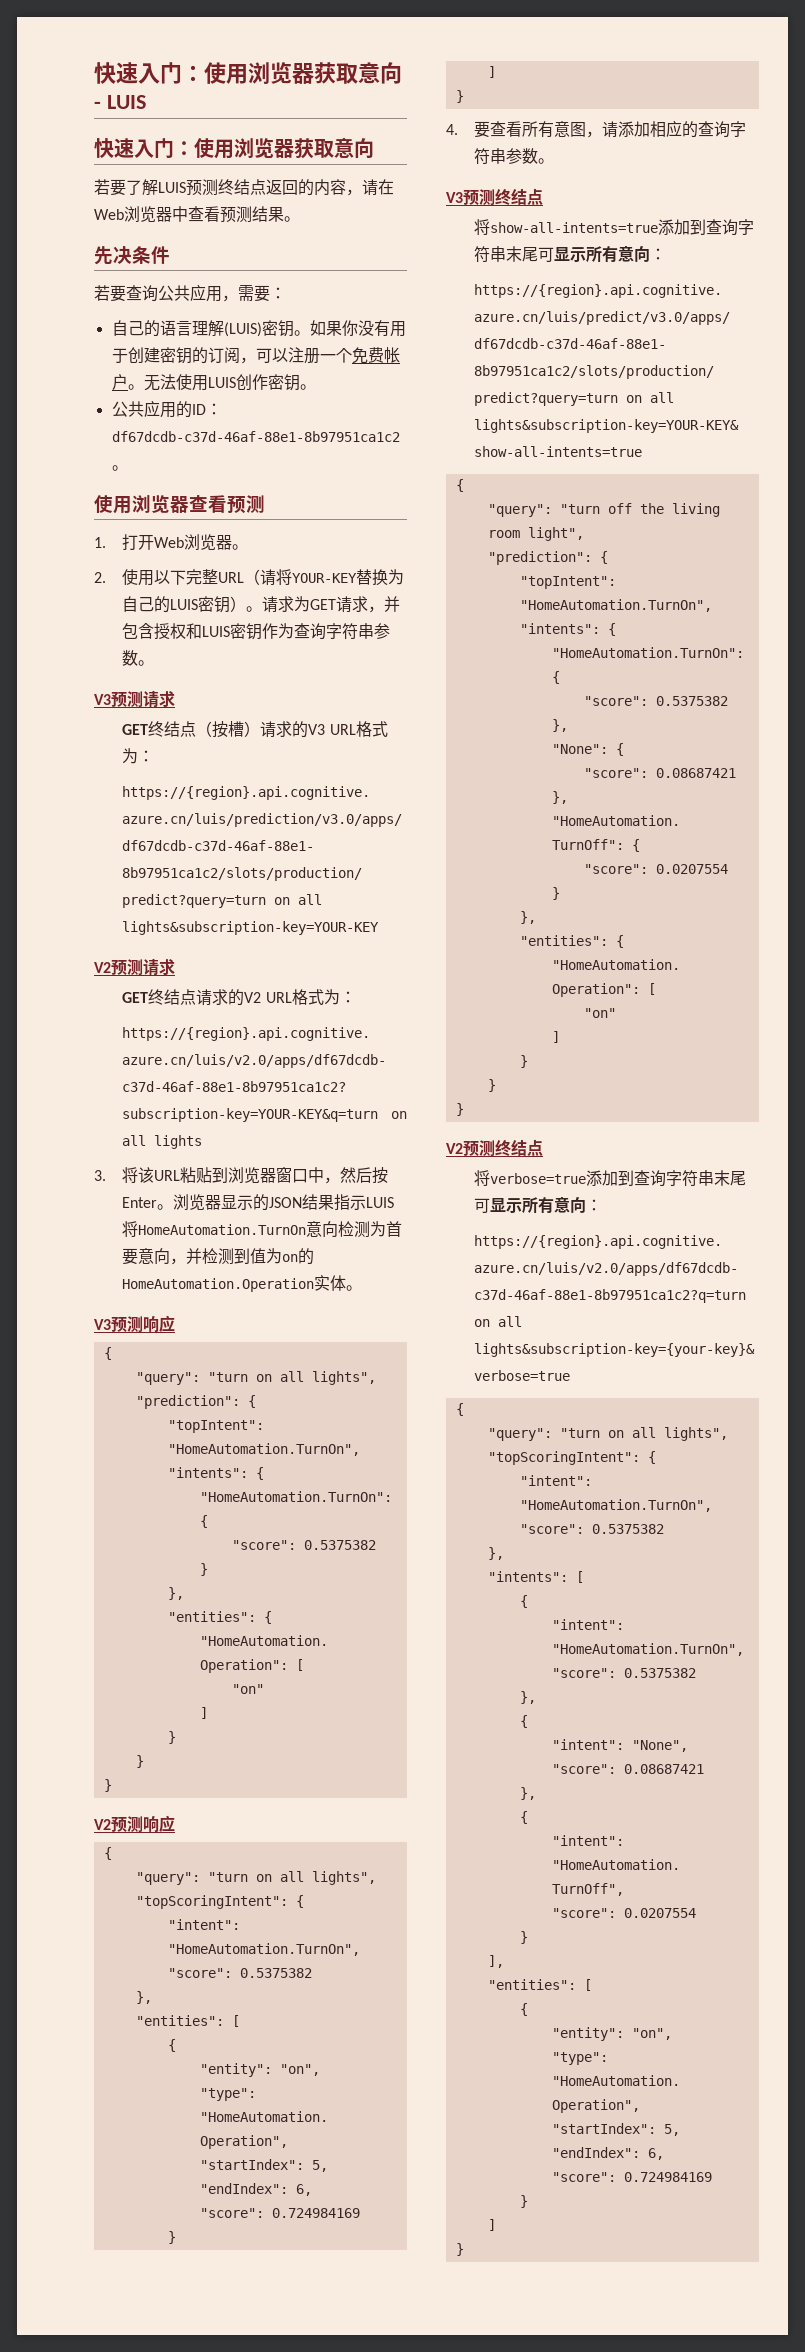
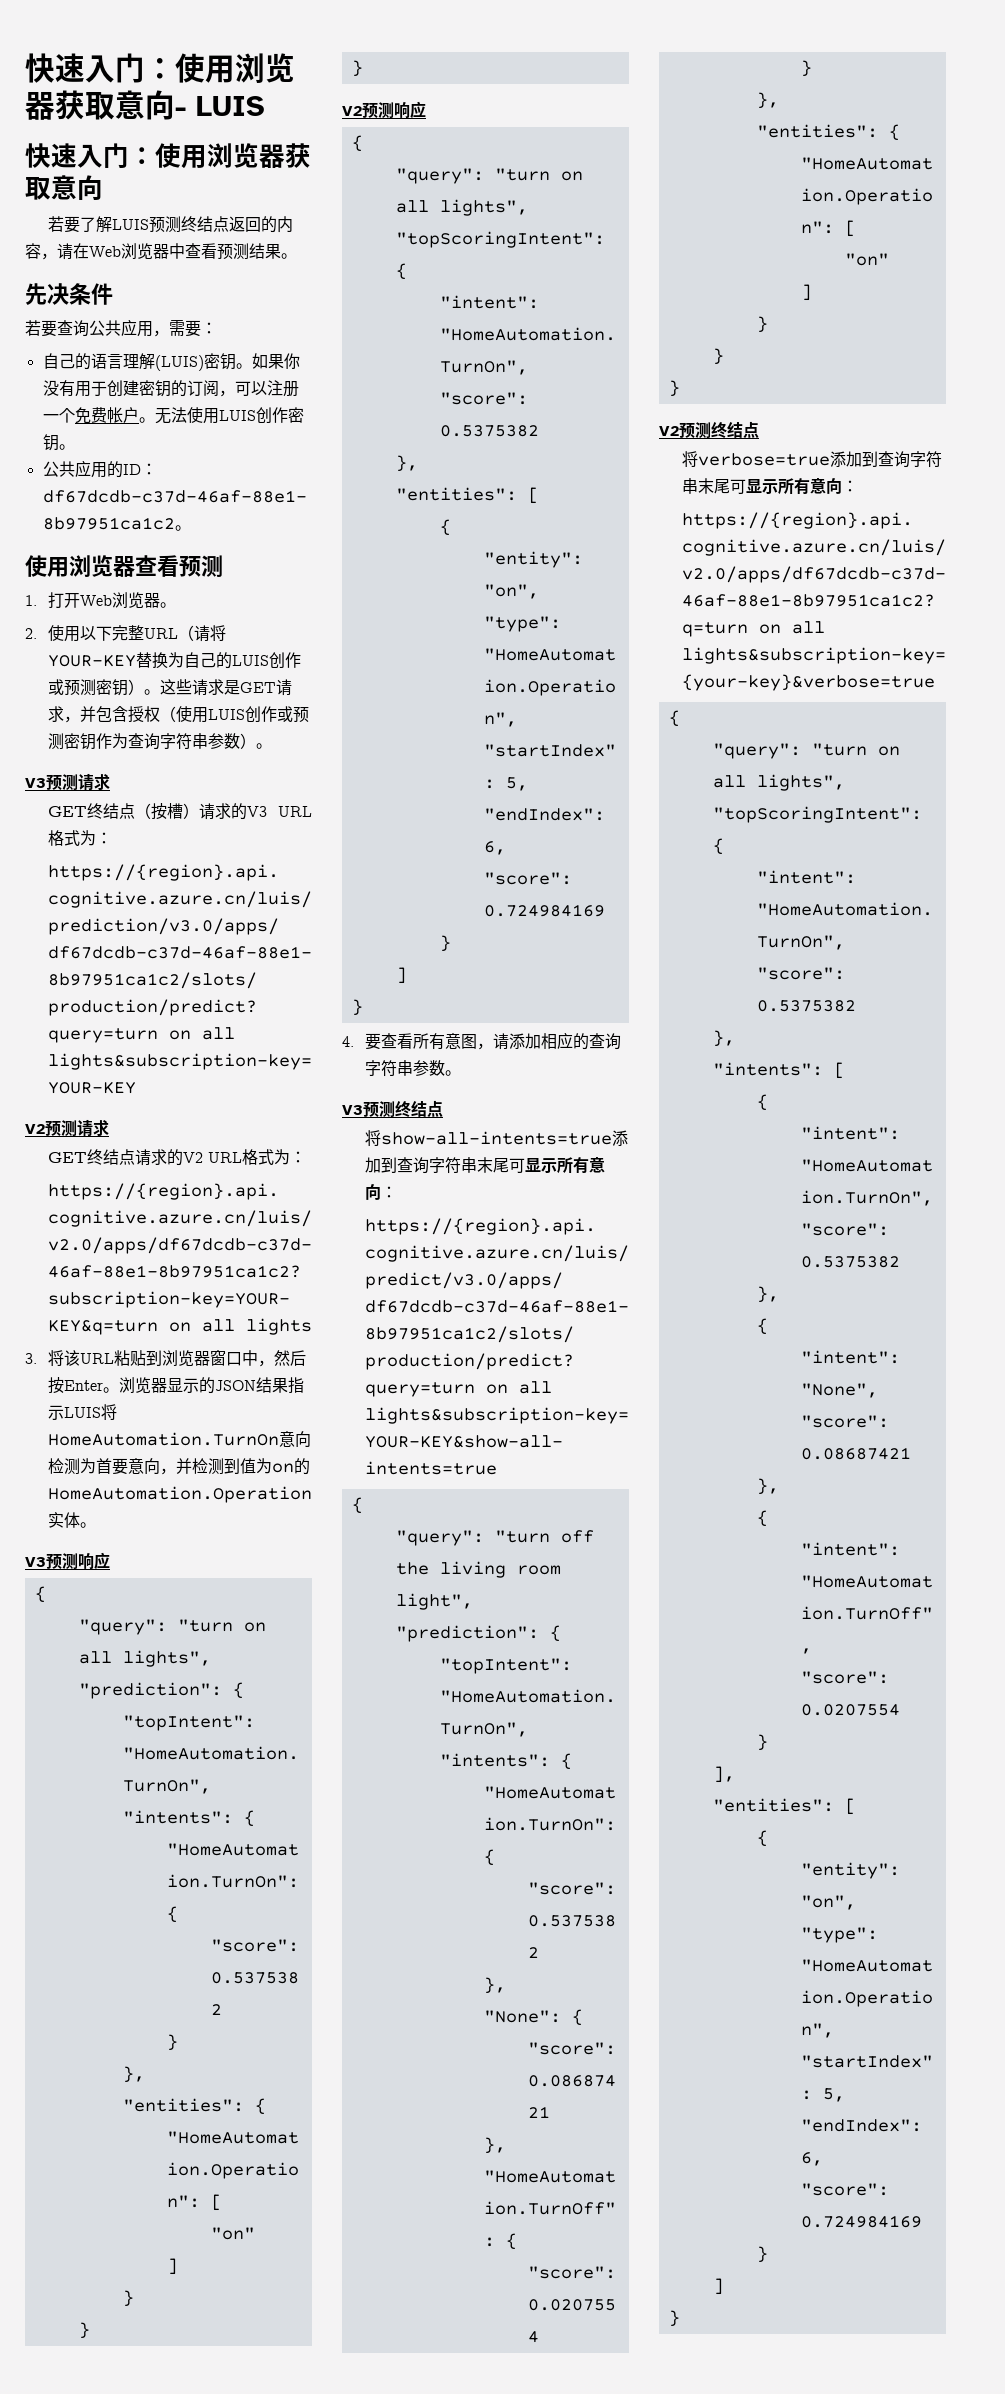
- 2.使用以下完整URL（请将YOUR-KEY替换为自己的LUIS密钥）。请求为GET请求，并包含授权和LUIS密钥作为查询字符串参数。
+ 2.使用以下完整URL（请将YOUR-KEY替换为自己的LUIS创作或预测密钥）。这些请求是GET请求，并包含授权（使用LUIS创作或预测密钥作为查询字符串参数）。

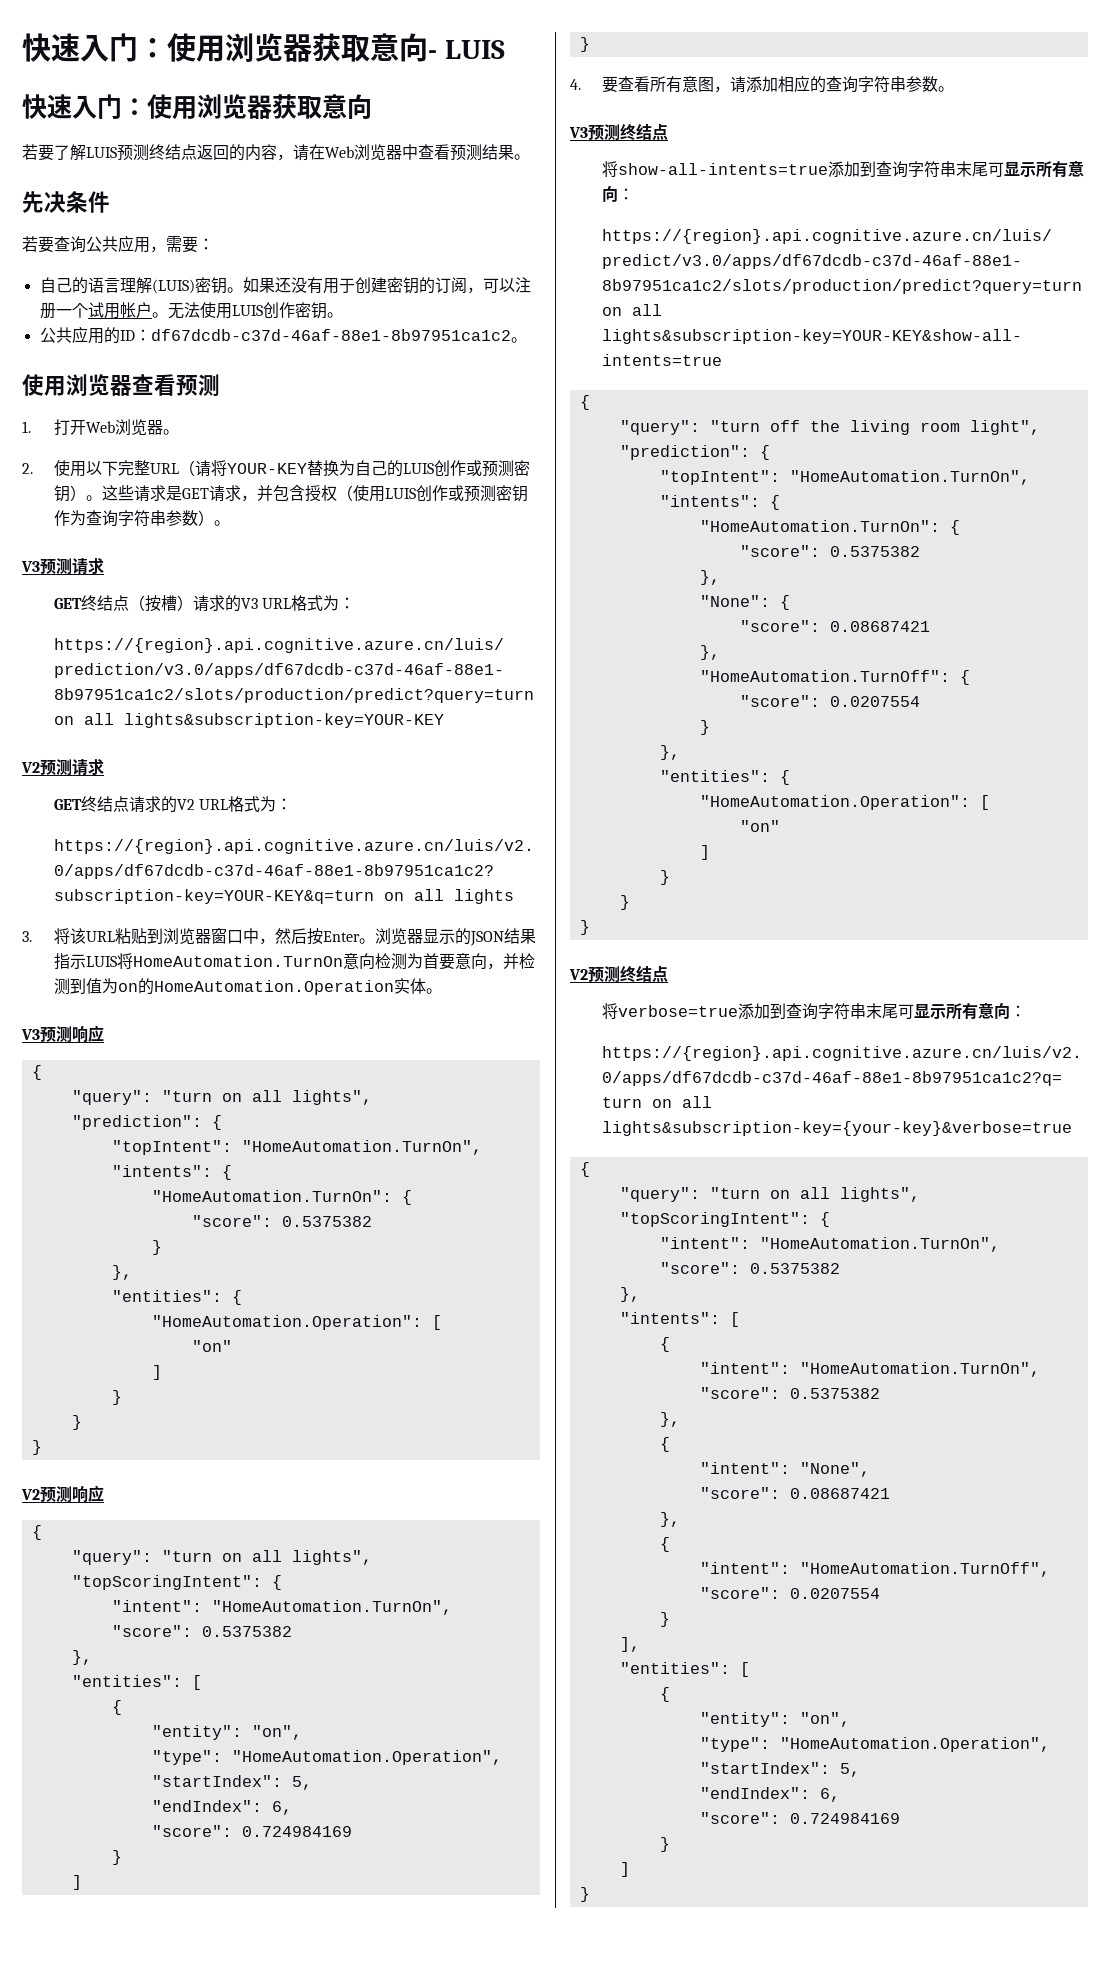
- 如果你没有用于创建密钥的订阅，可以注册一个免费帐户。
+ 如果还没有用于创建密钥的订阅，可以注册一个试用帐户。

